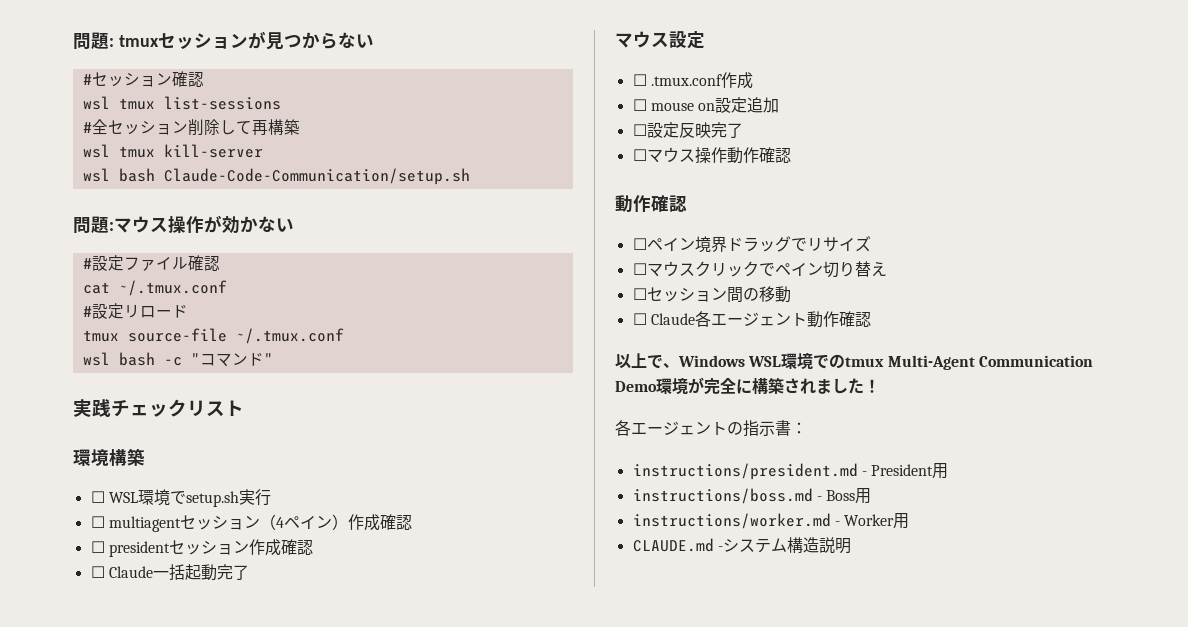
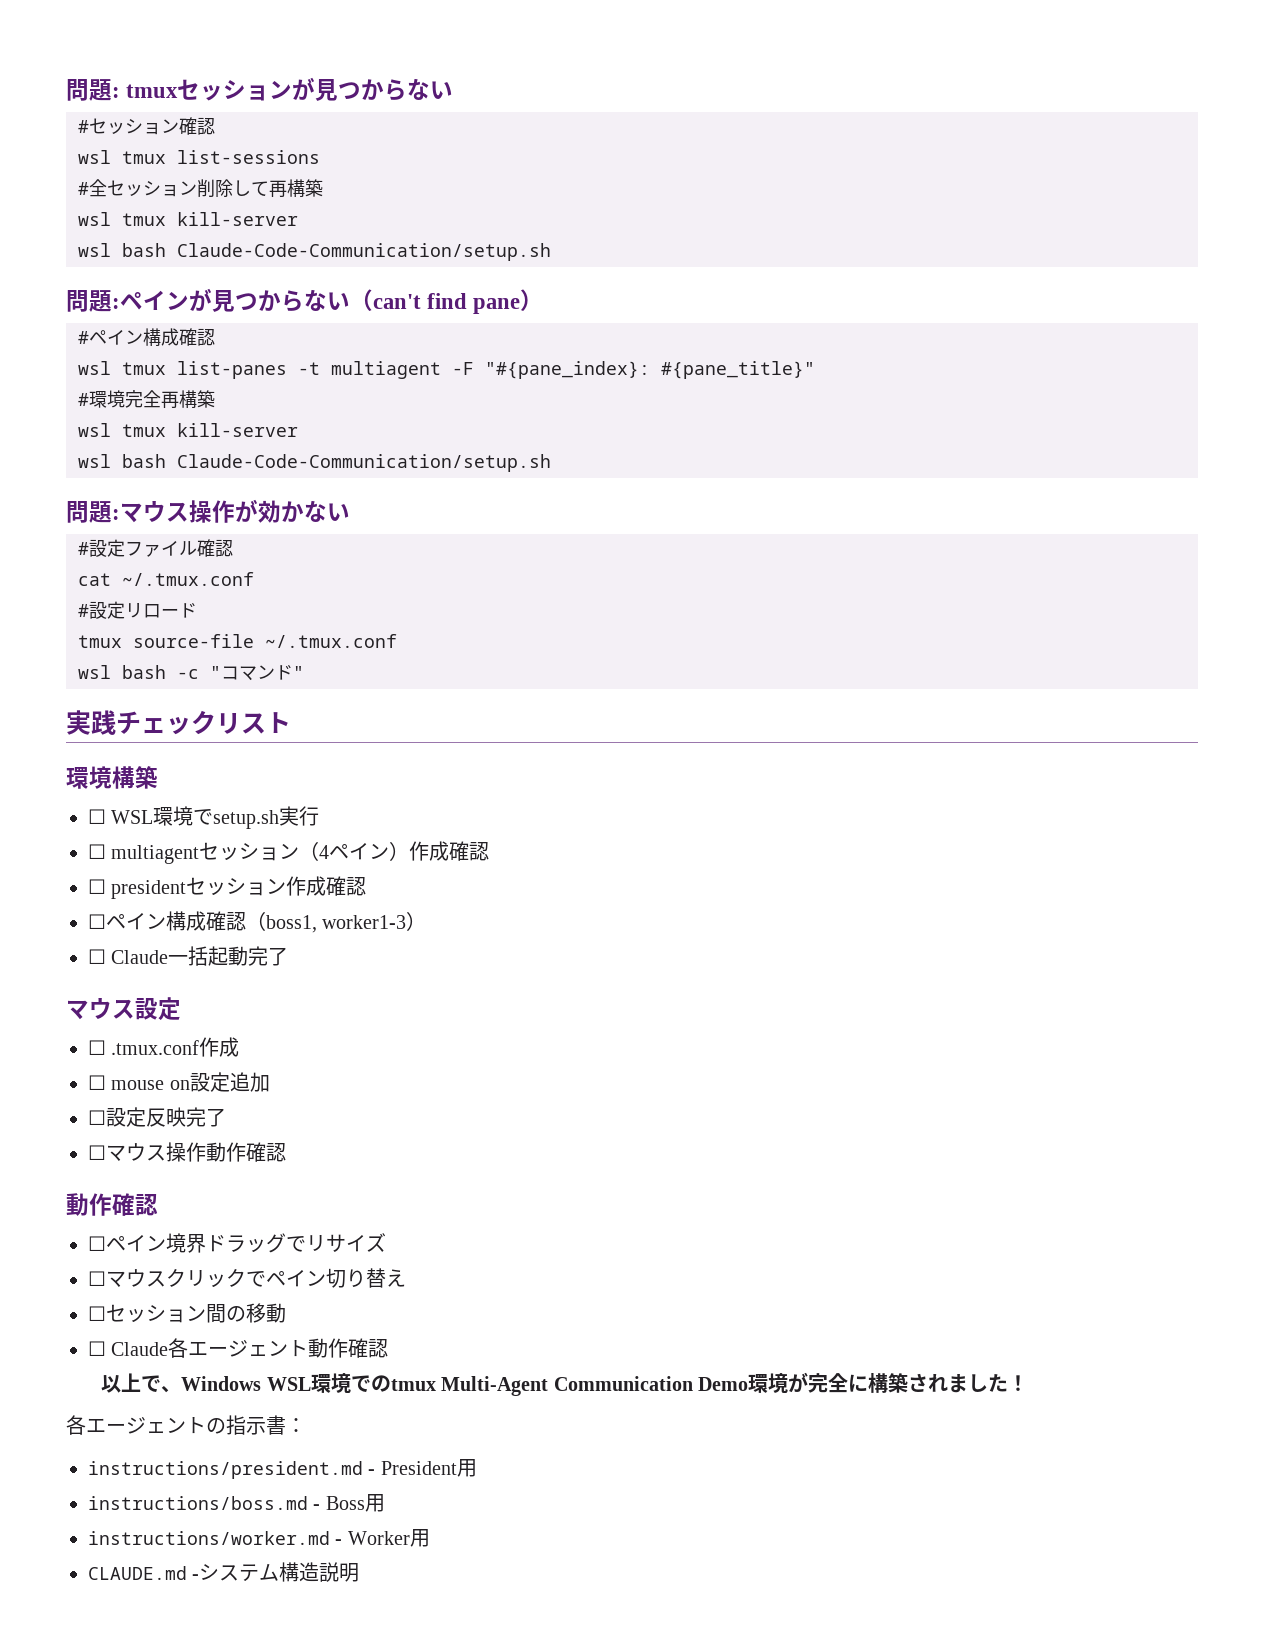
+ 問題:ペインが見つからない（can't find pane）
+ #ペイン構成確認
+ wsl tmux list-panes -t multiagent -F "#{pane_index}: #{pane_title}"
+ #環境完全再構築
+ wsl tmux kill-server
+ wsl bash Claude-Code-Communication/setup.sh
+ ☐ペイン構成確認（boss1, worker1-3）

